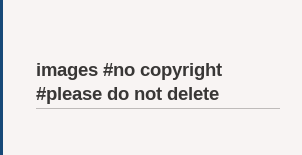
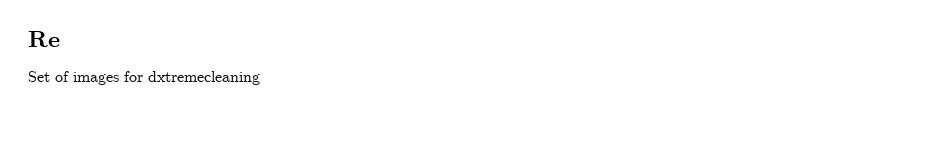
- images #no copyright #please do not delete
+ Re
+ Set of images for dxtremecleaning

